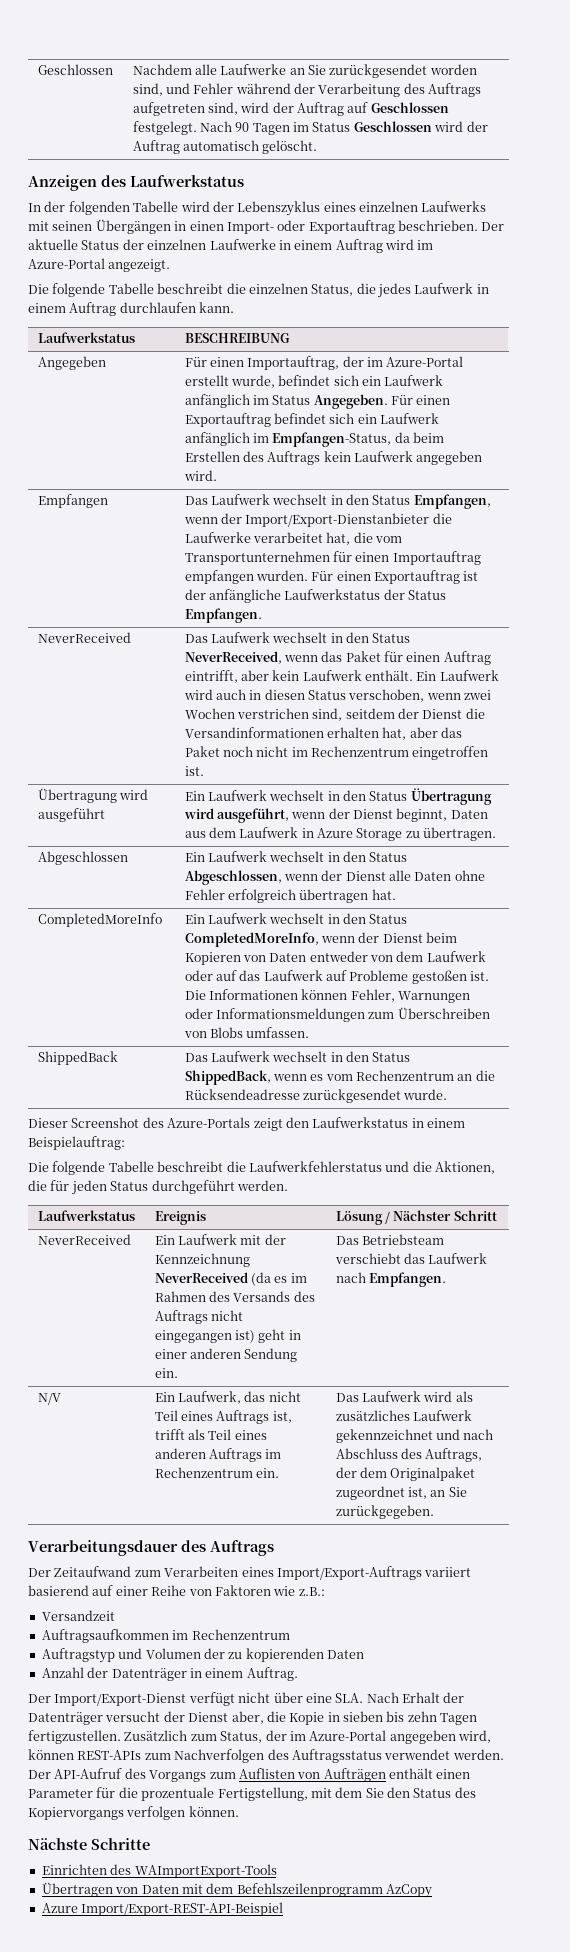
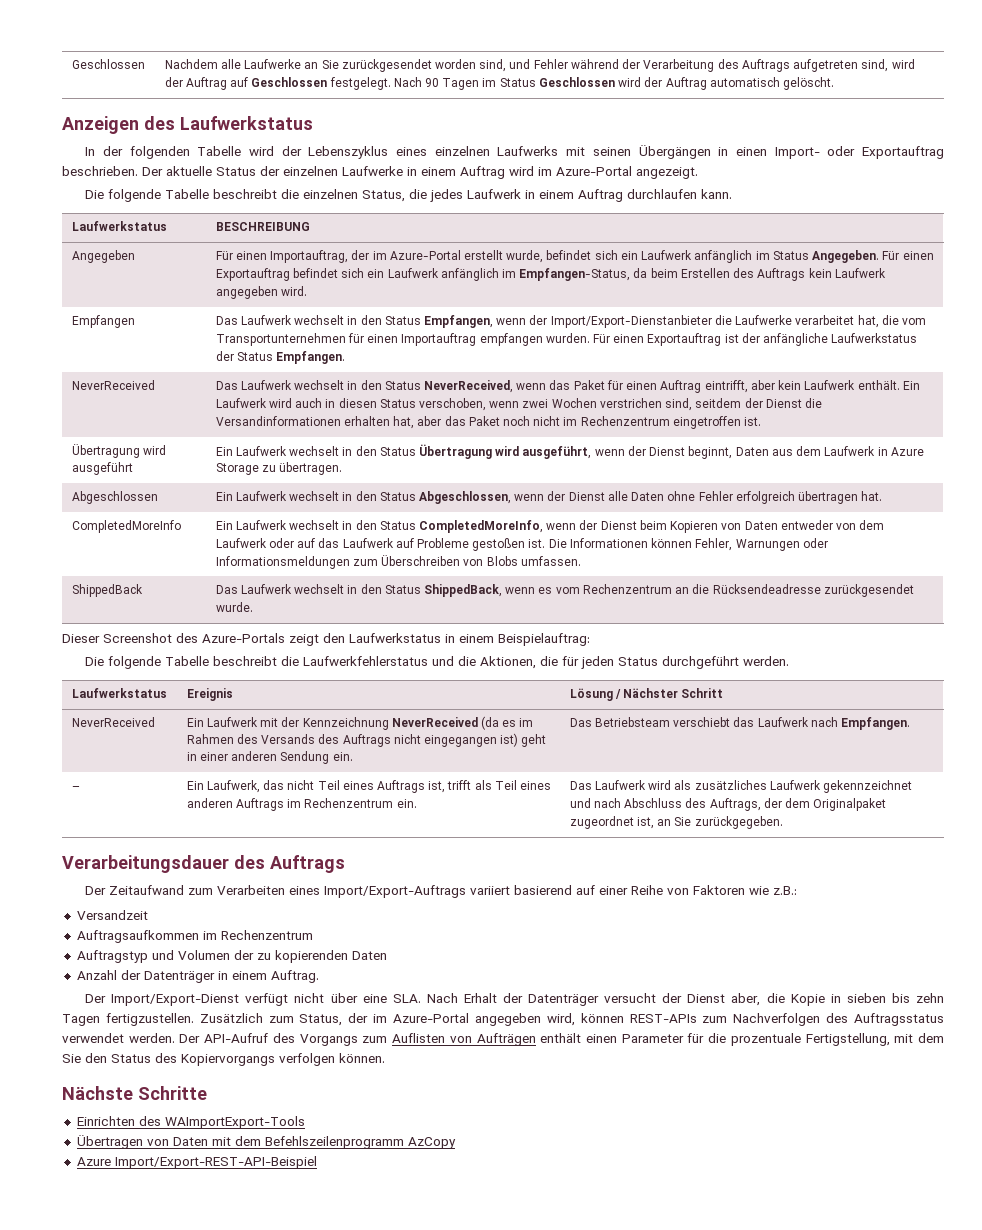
- N/V | Ein Laufwerk, das nicht Teil eines Auftrags ist, trifft als Teil eines anderen Auftrags im Rechenzentrum ein. | Das Laufwerk wird als zusätzliches Laufwerk gekennzeichnet und nach Abschluss des Auftrags, der dem Originalpaket zugeordnet ist, an Sie zurückgegeben.
+ – | Ein Laufwerk, das nicht Teil eines Auftrags ist, trifft als Teil eines anderen Auftrags im Rechenzentrum ein. | Das Laufwerk wird als zusätzliches Laufwerk gekennzeichnet und nach Abschluss des Auftrags, der dem Originalpaket zugeordnet ist, an Sie zurückgegeben.

